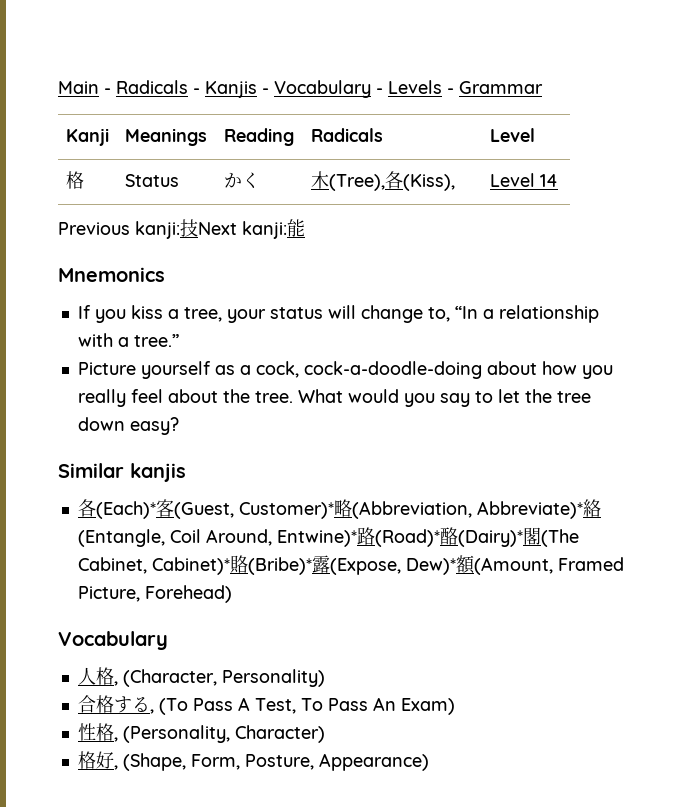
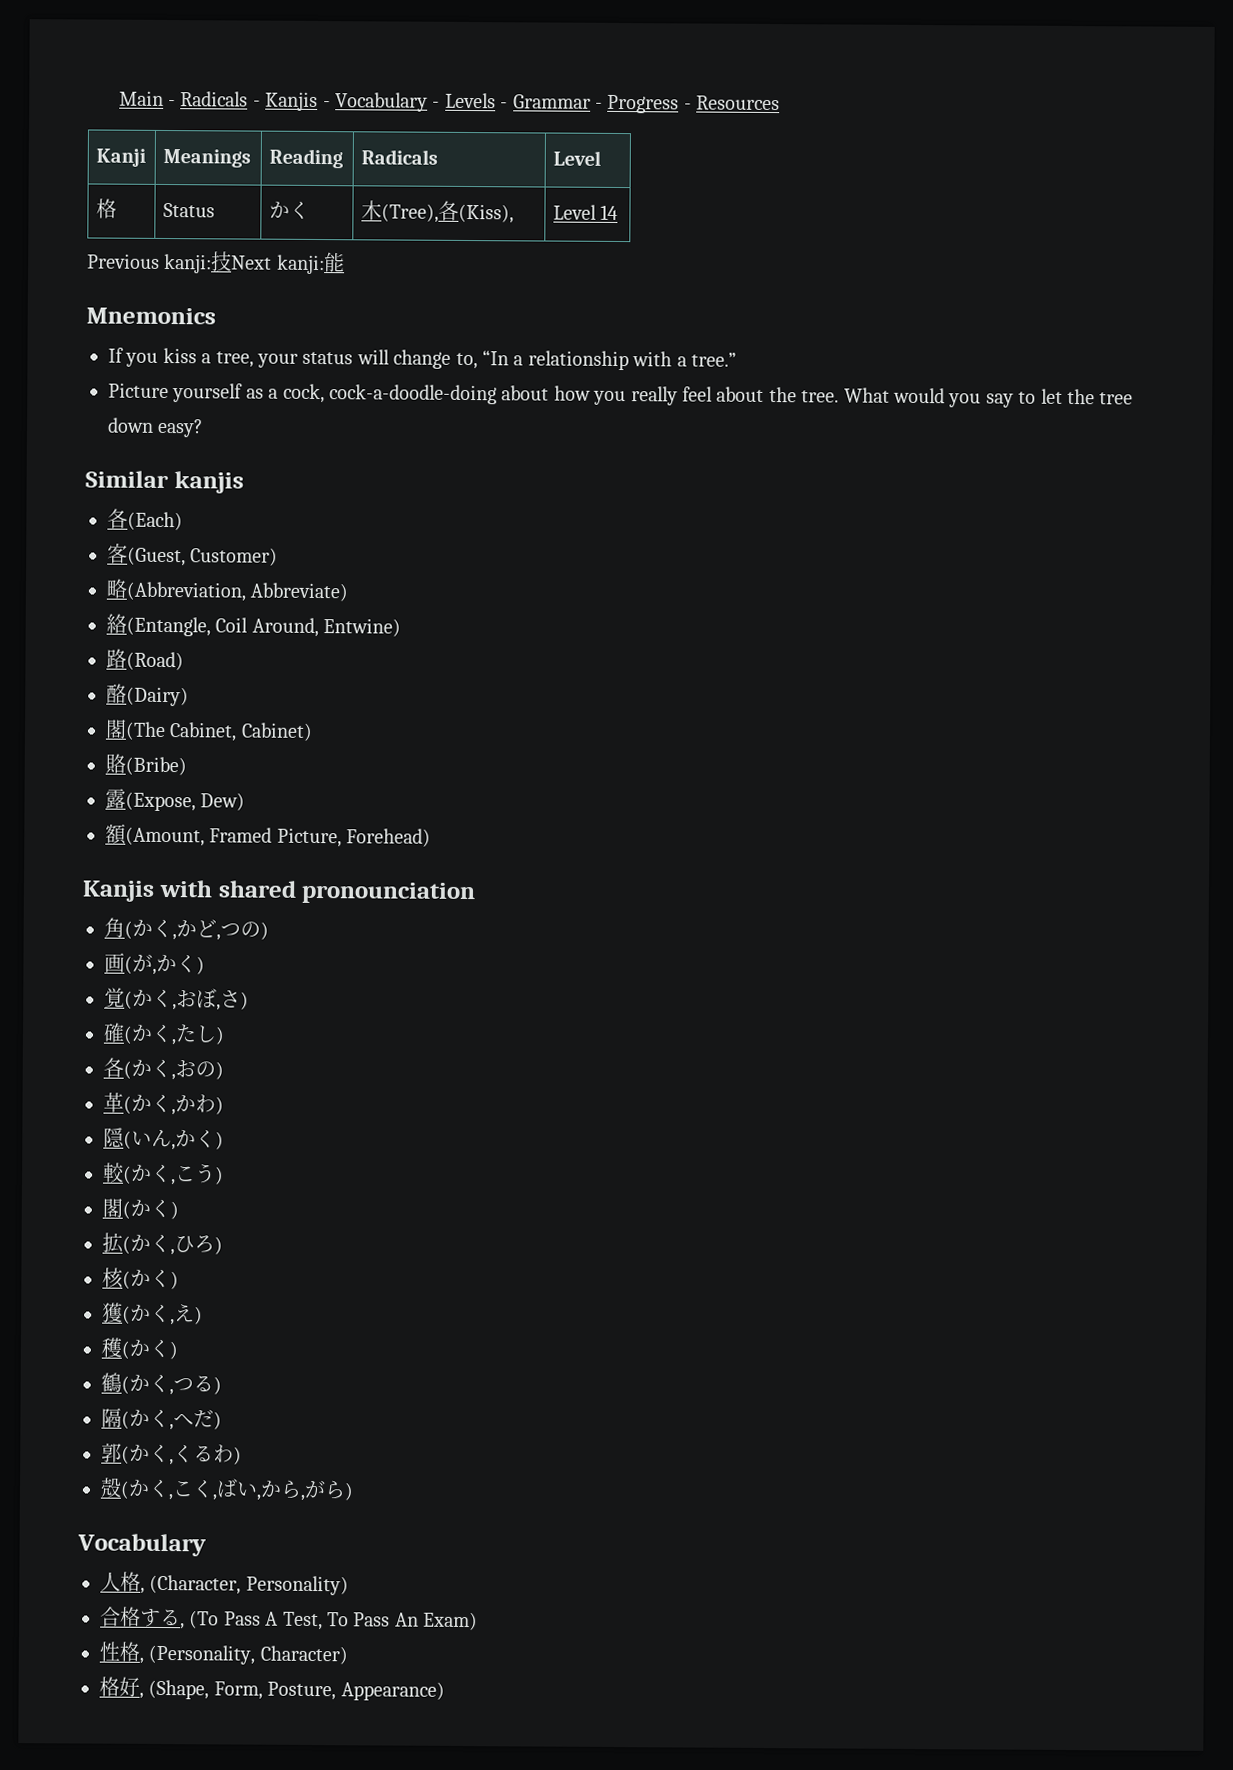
- Main - Radicals - Kanjis - Vocabulary - Levels - Grammar
+ Main - Radicals - Kanjis - Vocabulary - Levels - Grammar - Progress - Resources
- 各(Each)*客(Guest, Customer)*略(Abbreviation, Abbreviate)*絡(Entangle, Coil Around, Entwine)*路(Road)*酪(Dairy)*閣(The Cabinet, Cabinet)*賂(Bribe)*露(Expose, Dew)*額(Amount, Framed Picture, Forehead)
+ 各(Each)
+ 客(Guest, Customer)
+ 略(Abbreviation, Abbreviate)
+ 絡(Entangle, Coil Around, Entwine)
+ 路(Road)
+ 酪(Dairy)
+ 閣(The Cabinet, Cabinet)
+ 賂(Bribe)
+ 露(Expose, Dew)
+ 額(Amount, Framed Picture, Forehead)
+ Kanjis with shared pronounciation
+ 角(かく,かど,つの)
+ 画(が,かく)
+ 覚(かく,おぼ,さ)
+ 確(かく,たし)
+ 各(かく,おの)
+ 革(かく,かわ)
+ 隠(いん,かく)
+ 較(かく,こう)
+ 閣(かく)
+ 拡(かく,ひろ)
+ 核(かく)
+ 獲(かく,え)
+ 穫(かく)
+ 鶴(かく,つる)
+ 隔(かく,へだ)
+ 郭(かく,くるわ)
+ 殻(かく,こく,ばい,から,がら)

